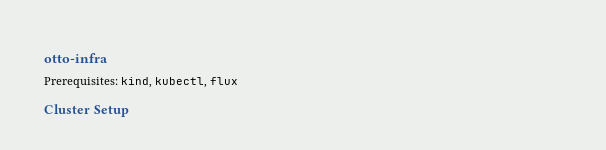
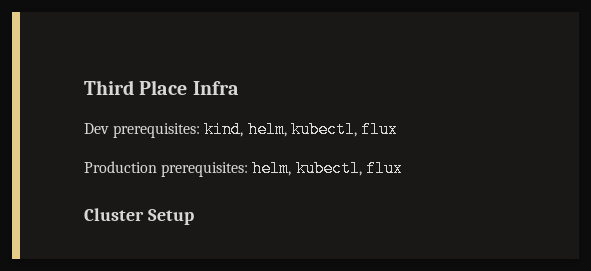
- otto-infra
- Prerequisites: kind, kubectl, flux
+ Third Place Infra
+ Dev prerequisites: kind, helm, kubectl, flux
+ Production prerequisites: helm, kubectl, flux

